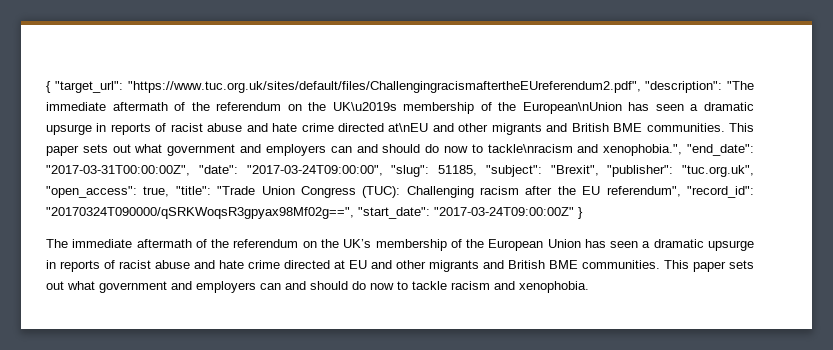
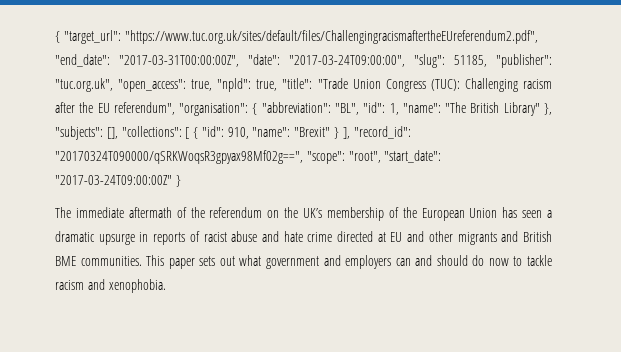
- { "target_url": "https://www.tuc.org.uk/sites/default/files/ChallengingracismaftertheEUreferendum2.pdf", "description": "The immediate aftermath of the referendum on the UK\u2019s membership of the European\nUnion has seen a dramatic upsurge in reports of racist abuse and hate crime directed at\nEU and other migrants and British BME communities. This paper sets out what government and employers can and should do now to tackle\nracism and xenophobia.", "end_date": "2017-03-31T00:00:00Z", "date": "2017-03-24T09:00:00", "slug": 51185, "subject": "Brexit", "publisher": "tuc.org.uk", "open_access": true, "title": "Trade Union Congress (TUC): Challenging racism after the EU referendum", "record_id": "20170324T090000/qSRKWoqsR3gpyax98Mf02g==", "start_date": "2017-03-24T09:00:00Z" }
+ { "target_url": "https://www.tuc.org.uk/sites/default/files/ChallengingracismaftertheEUreferendum2.pdf", "end_date": "2017-03-31T00:00:00Z", "date": "2017-03-24T09:00:00", "slug": 51185, "publisher": "tuc.org.uk", "open_access": true, "npld": true, "title": "Trade Union Congress (TUC): Challenging racism after the EU referendum", "organisation": { "abbreviation": "BL", "id": 1, "name": "The British Library" }, "subjects": [], "collections": [ { "id": 910, "name": "Brexit" } ], "record_id": "20170324T090000/qSRKWoqsR3gpyax98Mf02g==", "scope": "root", "start_date": "2017-03-24T09:00:00Z" }

